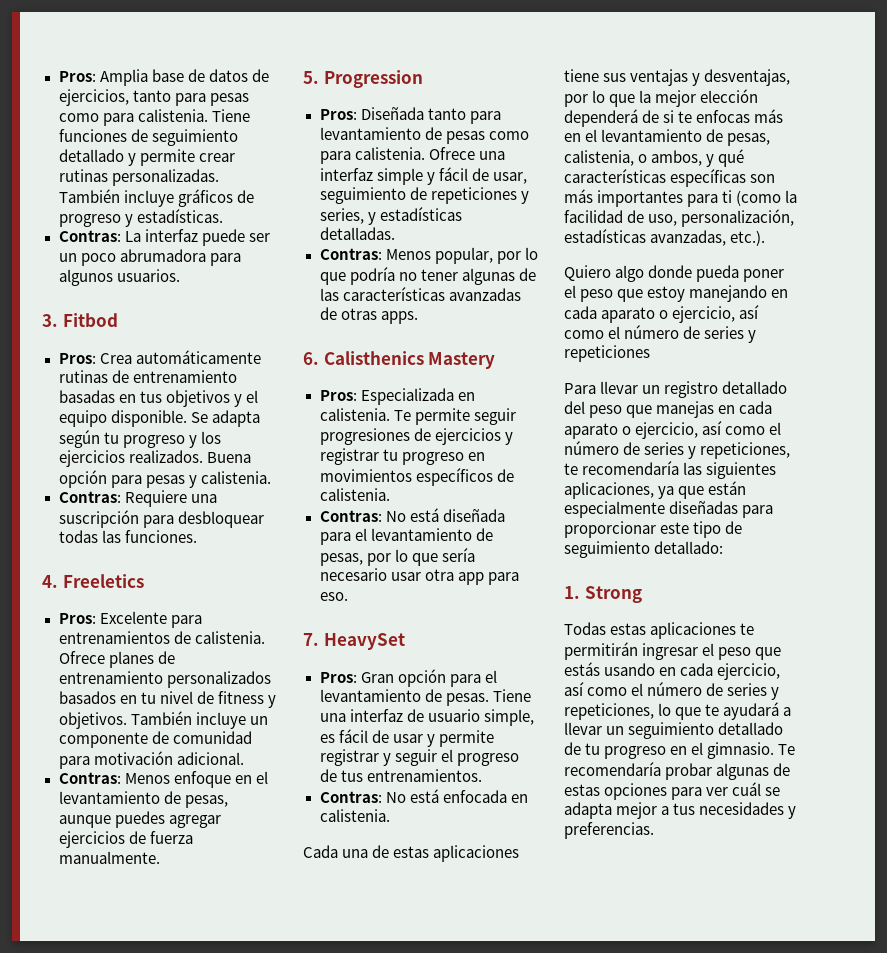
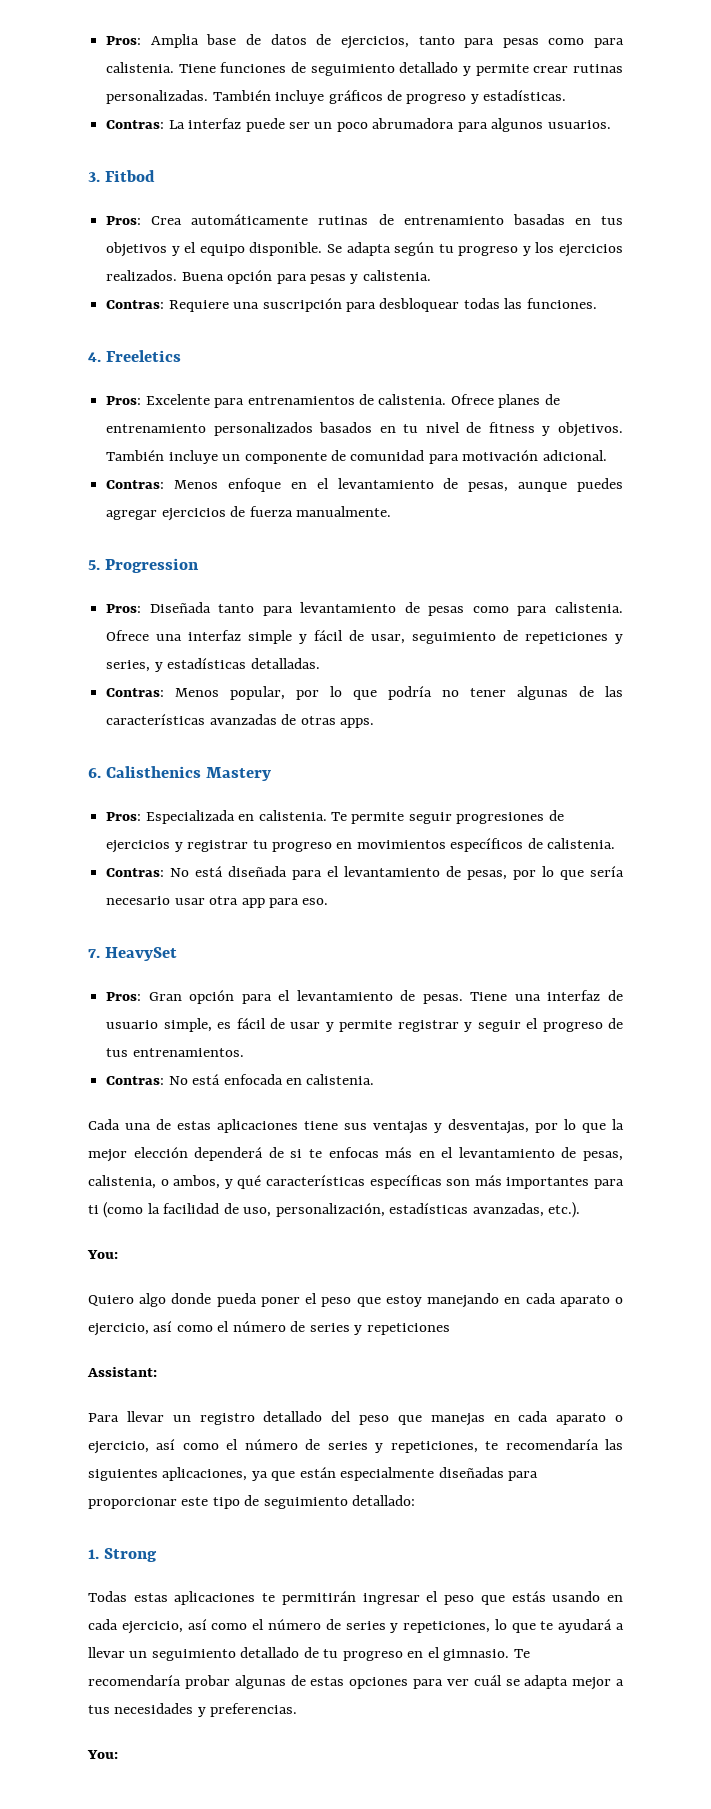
  Cada una de estas aplicaciones tiene sus ventajas y desventajas, por lo que la mejor elección dependerá de si te enfocas más en el levantamiento de pesas, calistenia, o ambos, y qué características específicas son más importantes para ti (como la facilidad de uso, personalización, estadísticas avanzadas, etc.).
+ You:
+ Assistant:
  Te recomendaría probar algunas de estas opciones para ver cuál se adapta mejor a tus necesidades y preferencias.
+ You:

